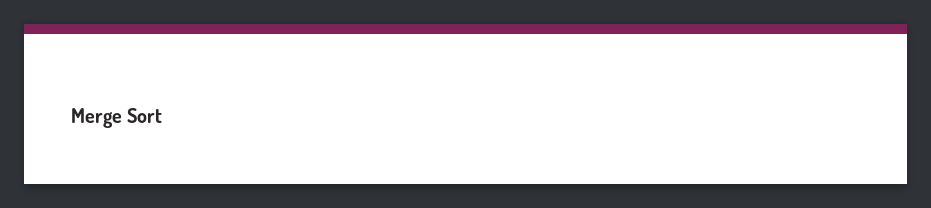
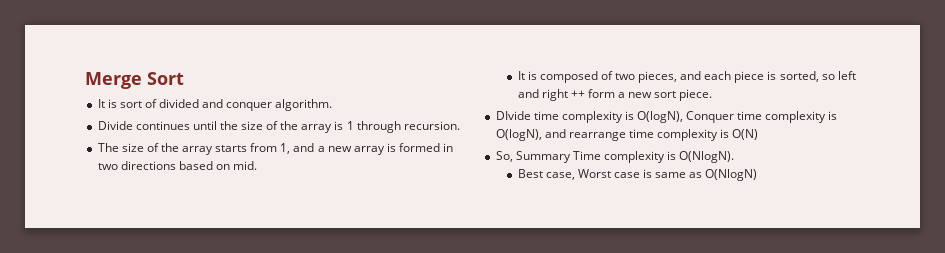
+ It is sort of divided and conquer algorithm.
+ Divide continues until the size of the array is 1 through recursion.
+ The size of the array starts from 1, and a new array is formed in two directions based on mid.
+ It is composed of two pieces, and each piece is sorted, so left and right ++ form a new sort piece.
+ DIvide time complexity is O(logN), Conquer time complexity is O(logN), and rearrange time complexity is O(N)
+ So, Summary Time complexity is O(NlogN).
+ Best case, Worst case is same as O(NlogN)

